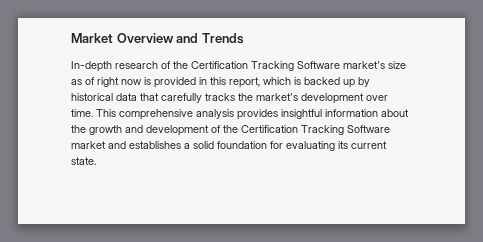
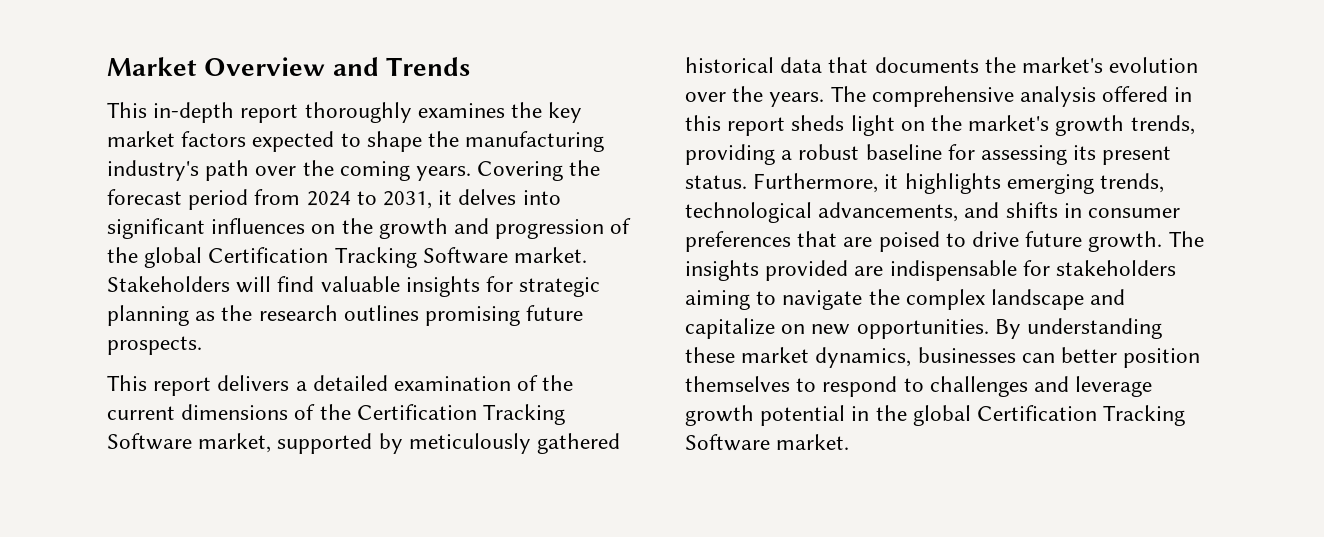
- In-depth research of the Certification Tracking Software market's size as of right now is provided in this report, which is backed up by historical data that carefully tracks the market's development over time. This comprehensive analysis provides insightful information about the growth and development of the Certification Tracking Software market and establishes a solid foundation for evaluating its current state.
+ This in-depth report thoroughly examines the key market factors expected to shape the manufacturing industry's path over the coming years. Covering the forecast period from 2024 to 2031, it delves into significant influences on the growth and progression of the global Certification Tracking Software market. Stakeholders will find valuable insights for strategic planning as the research outlines promising future prospects.
+ This report delivers a detailed examination of the current dimensions of the Certification Tracking Software market, supported by meticulously gathered historical data that documents the market's evolution over the years. The comprehensive analysis offered in this report sheds light on the market's growth trends, providing a robust baseline for assessing its present status. Furthermore, it highlights emerging trends, technological advancements, and shifts in consumer preferences that are poised to drive future growth. The insights provided are indispensable for stakeholders aiming to navigate the complex landscape and capitalize on new opportunities. By understanding these market dynamics, businesses can better position themselves to respond to challenges and leverage growth potential in the global Certification Tracking Software market.

